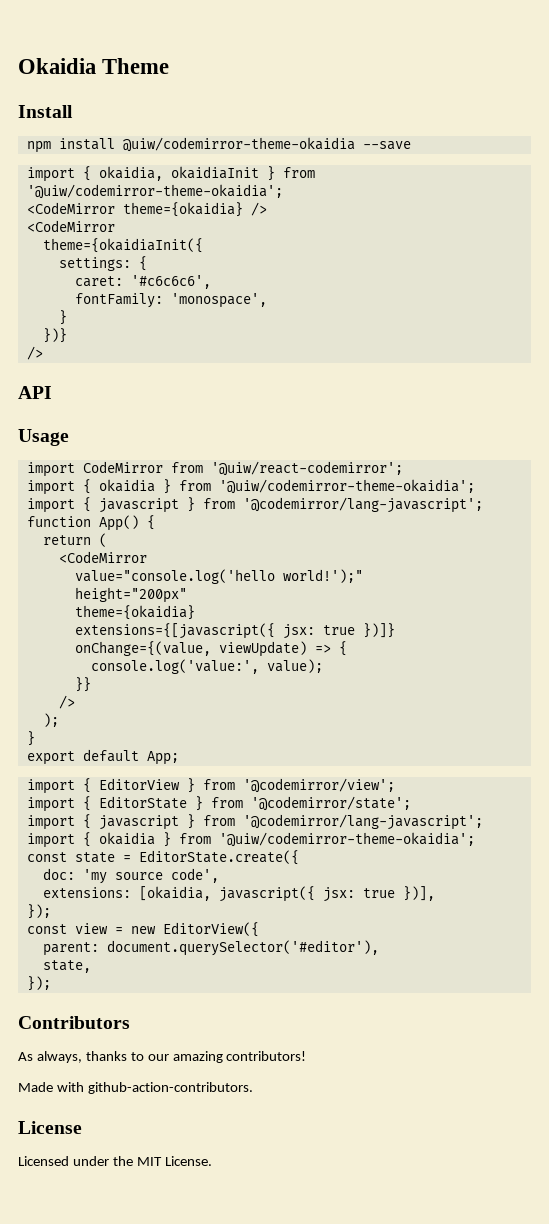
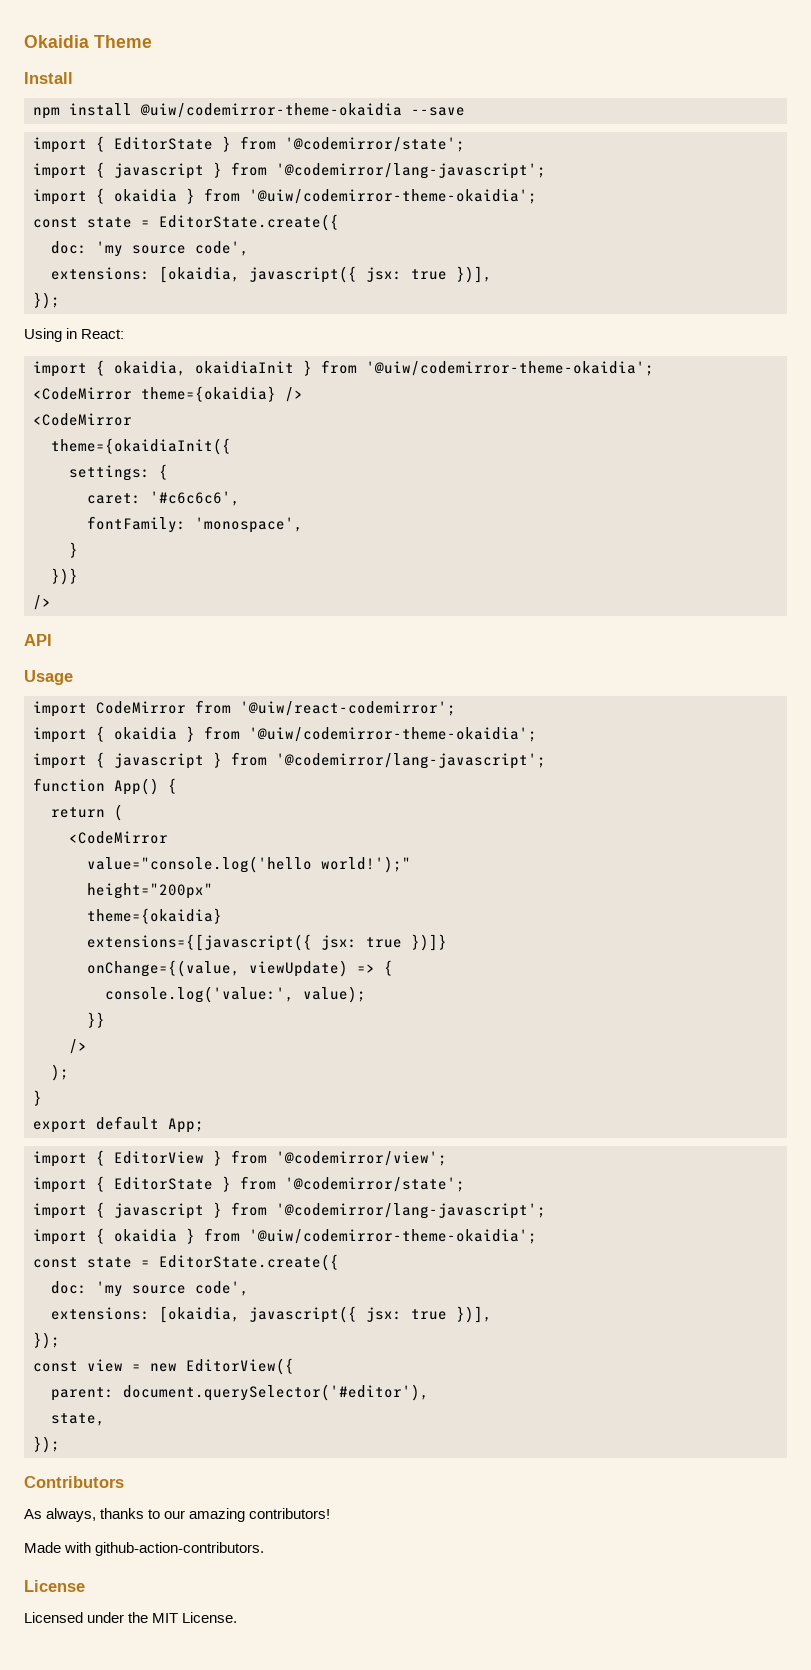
  npm install @uiw/codemirror-theme-okaidia --save
+ import { EditorState } from '@codemirror/state';
+ import { javascript } from '@codemirror/lang-javascript';
+ import { okaidia } from '@uiw/codemirror-theme-okaidia';
+ const state = EditorState.create({
+ doc: 'my source code',
+ extensions: [okaidia, javascript({ jsx: true })],
+ });
+ Using in React:

